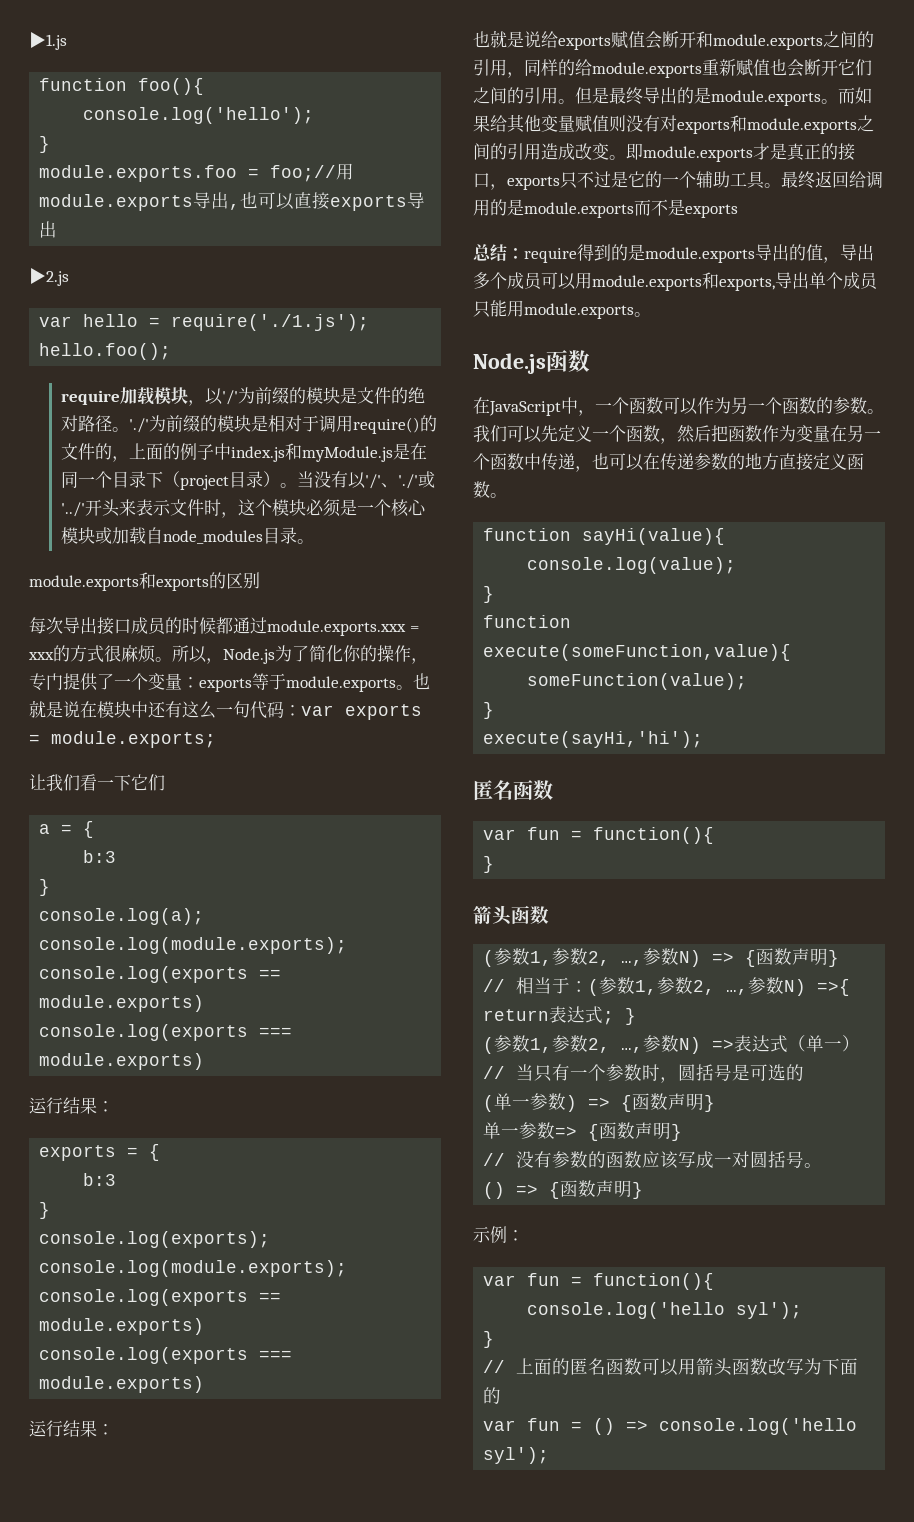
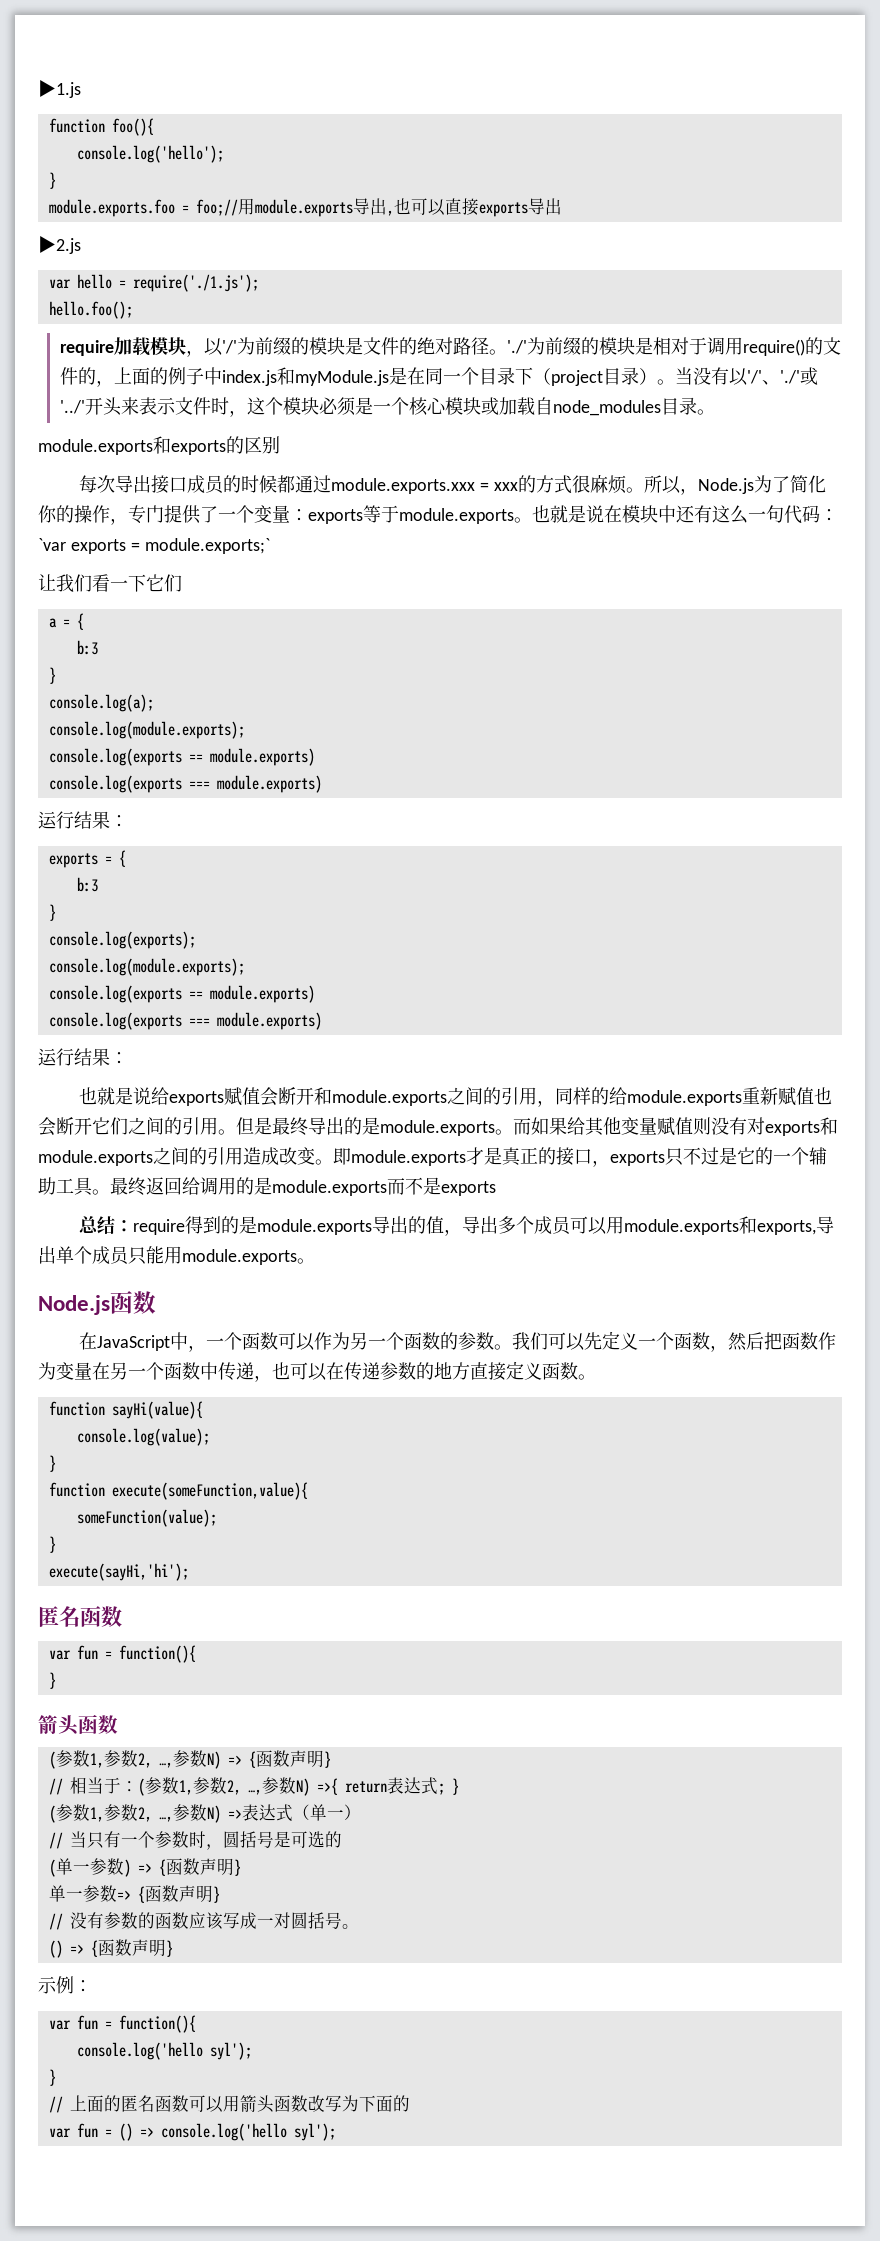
- 也就是说在模块中还有这么一句代码：var exports = module.exports;
+ 也就是说在模块中还有这么一句代码：`var exports = module.exports;`

